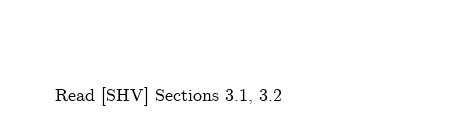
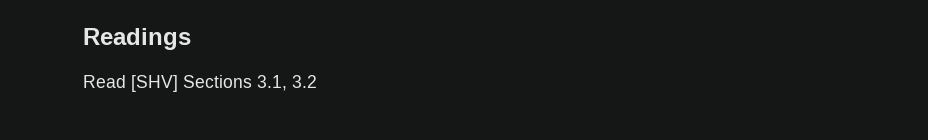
+ Readings

